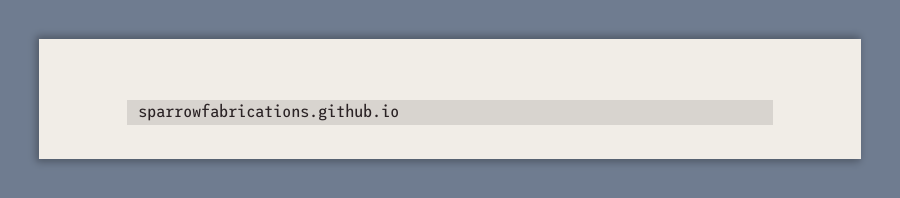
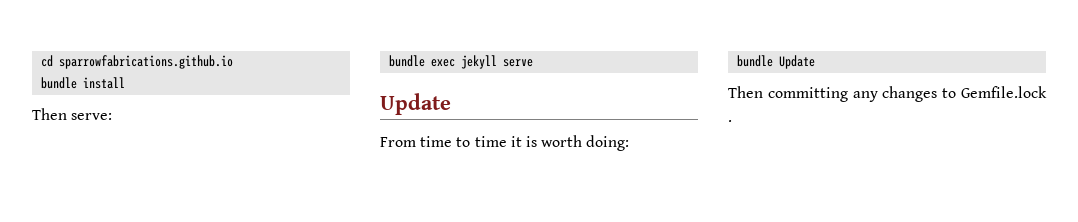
- sparrowfabrications.github.io
+ cd sparrowfabrications.github.io
+ bundle install
+ Then serve:
+ bundle exec jekyll serve
+ Update
+ From time to time it is worth doing:
+ bundle Update
+ Then committing any changes to Gemfile.lock .

